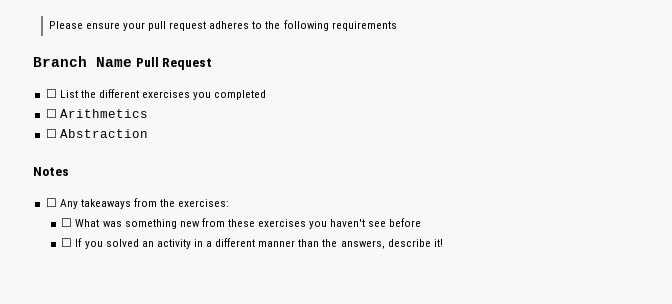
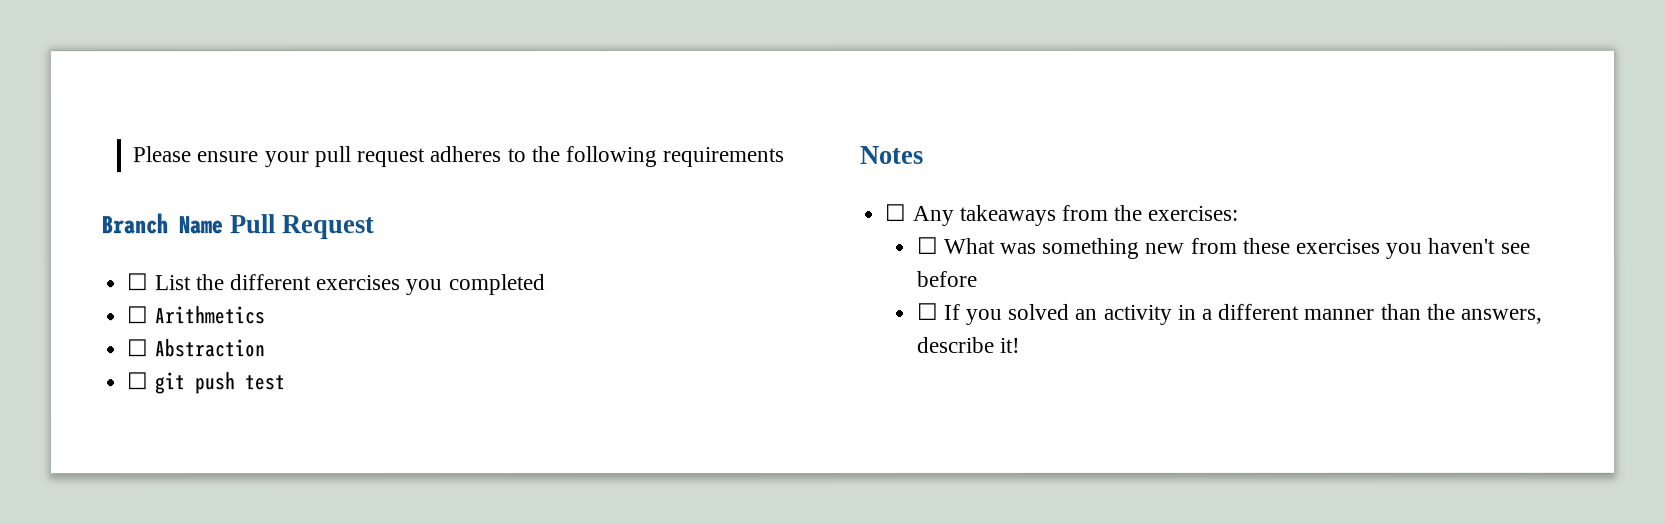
+ ☐ git push test

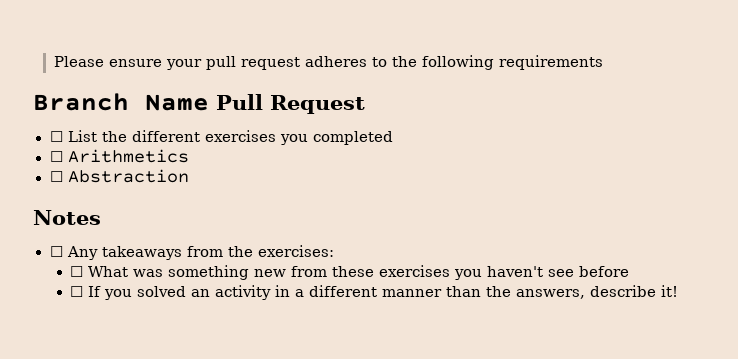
- ☐ git push test

